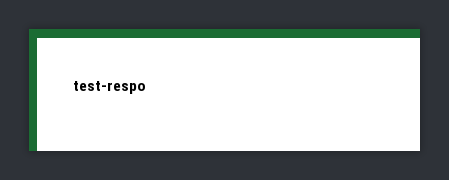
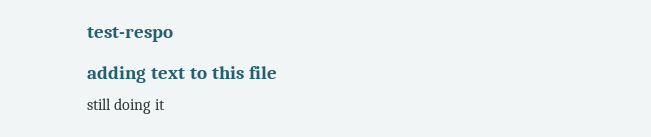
+ adding text to this file
+ still doing it

